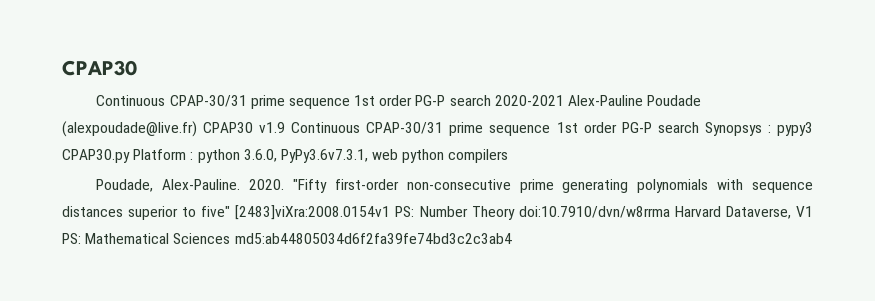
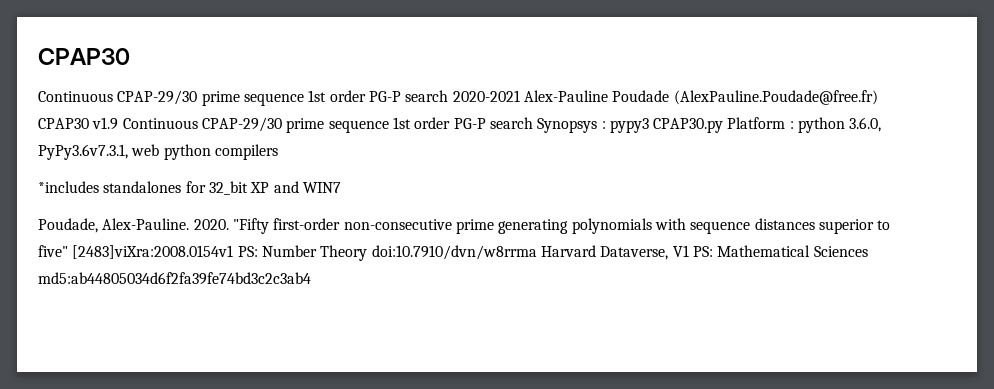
- Continuous CPAP-30/31 prime sequence 1st order PG-P search 2020-2021 Alex-Pauline Poudade (alexpoudade@live.fr) CPAP30 v1.9 Continuous CPAP-30/31 prime sequence 1st order PG-P search Synopsys : pypy3 CPAP30.py Platform : python 3.6.0, PyPy3.6v7.3.1, web python compilers
+ Continuous CPAP-29/30 prime sequence 1st order PG-P search 2020-2021 Alex-Pauline Poudade (AlexPauline.Poudade@free.fr) CPAP30 v1.9 Continuous CPAP-29/30 prime sequence 1st order PG-P search Synopsys : pypy3 CPAP30.py Platform : python 3.6.0, PyPy3.6v7.3.1, web python compilers
+ *includes standalones for 32_bit XP and WIN7

